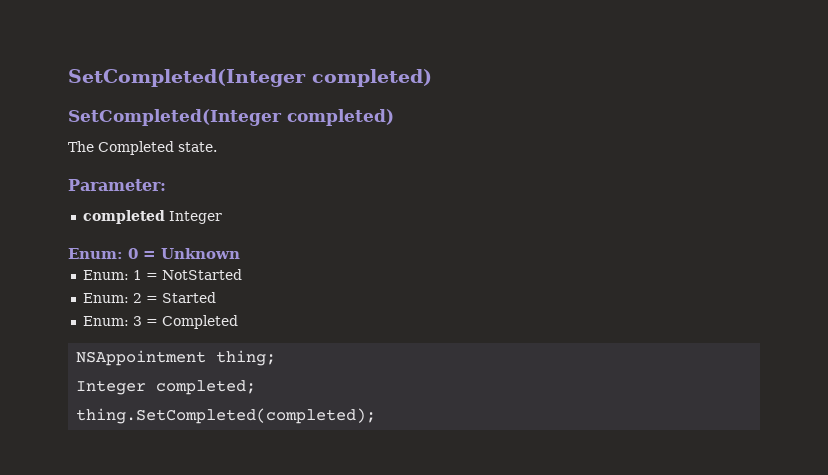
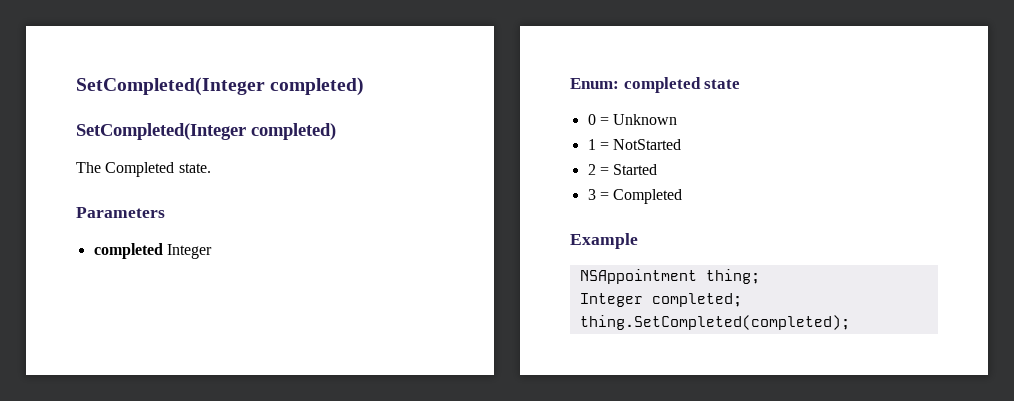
- Parameter:
+ Parameters
- Enum: 0 = Unknown
+ Enum: completed state
+ 0 = Unknown
- Enum: 1 = NotStarted
+ 1 = NotStarted
- Enum: 2 = Started
+ 2 = Started
- Enum: 3 = Completed
+ 3 = Completed
+ Example

